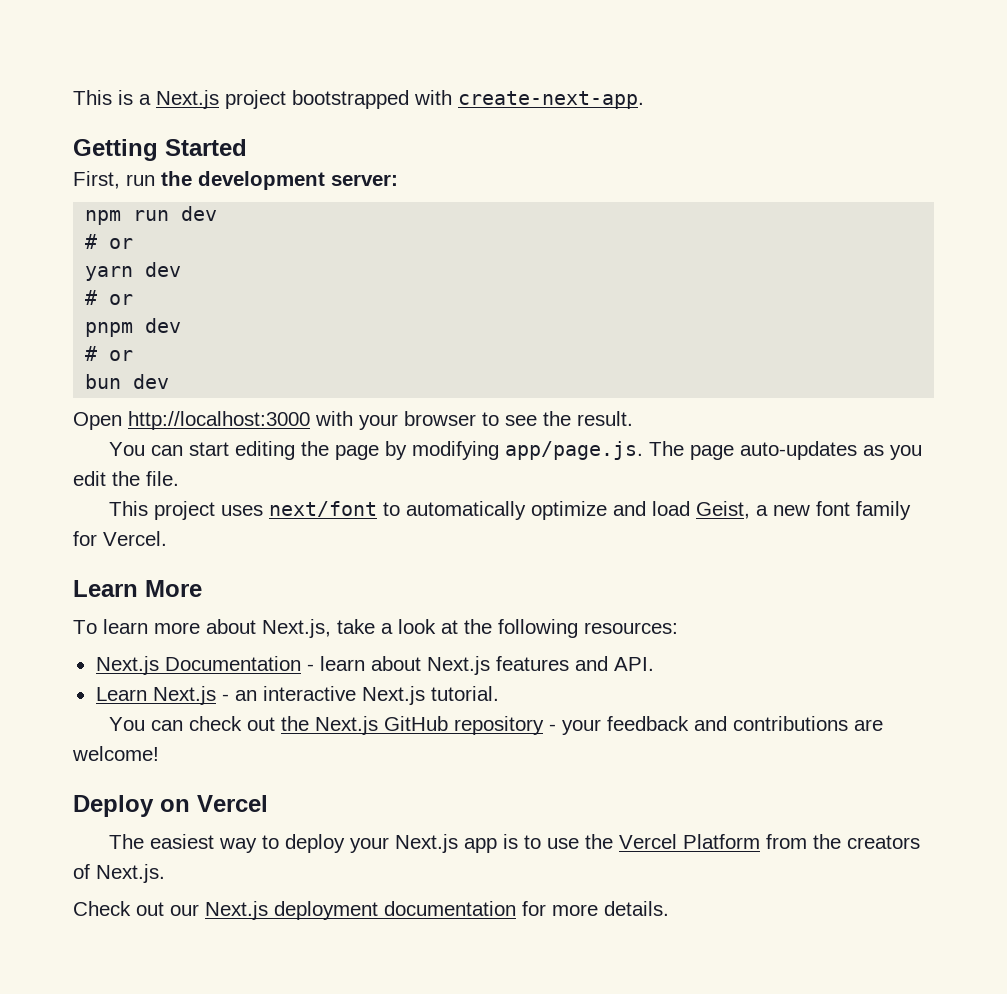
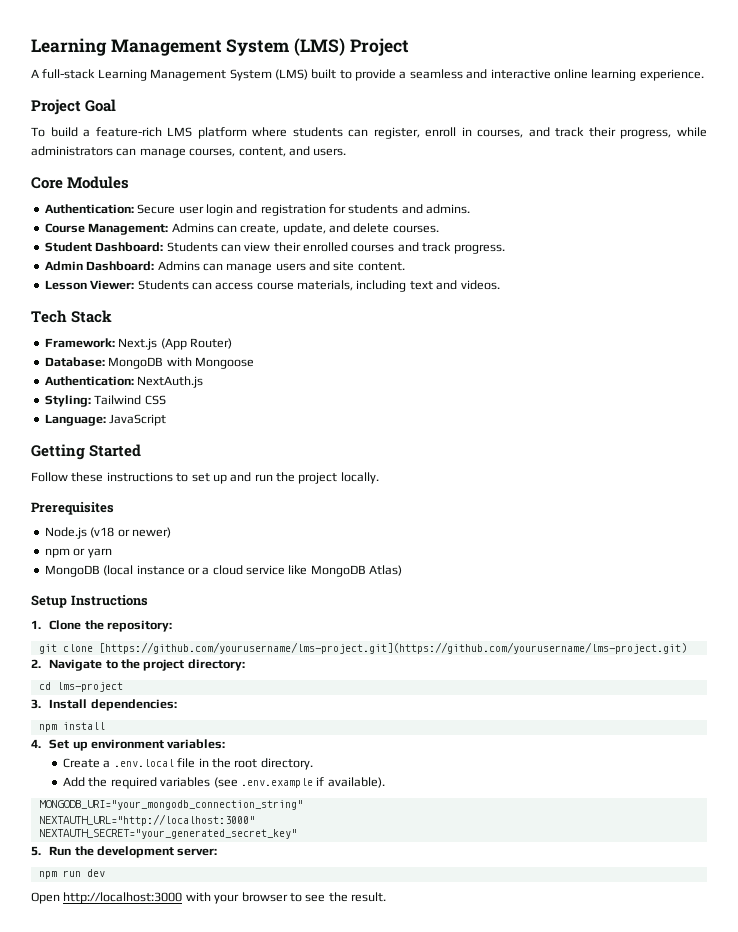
- This is a Next.js project bootstrapped with create-next-app.
+ Learning Management System (LMS) Project
+ A full-stack Learning Management System (LMS) built to provide a seamless and interactive online learning experience.
+ Project Goal
+ To build a feature-rich LMS platform where students can register, enroll in courses, and track their progress, while administrators can manage courses, content, and users.
+ Core Modules
+ Authentication: Secure user login and registration for students and admins.
+ Course Management: Admins can create, update, and delete courses.
+ Student Dashboard: Students can view their enrolled courses and track progress.
+ Admin Dashboard: Admins can manage users and site content.
+ Lesson Viewer: Students can access course materials, including text and videos.
+ Tech Stack
+ Framework: Next.js (App Router)
+ Database: MongoDB with Mongoose
+ Authentication: NextAuth.js
+ Styling: Tailwind CSS
+ Language: JavaScript
  Getting Started
- First, run the development server:
+ Follow these instructions to set up and run the project locally.
+ Prerequisites
+ Node.js (v18 or newer)
+ npm or yarn
+ MongoDB (local instance or a cloud service like MongoDB Atlas)
+ Setup Instructions
+ 1. Clone the repository:
+ git clone [https://github.com/yourusername/lms-project.git](https://github.com/yourusername/lms-project.git)
+ 2. Navigate to the project directory:
+ cd lms-project
+ 3. Install dependencies:
+ npm install
+ 4. Set up environment variables:
+ Create a .env.local file in the root directory.
+ Add the required variables (see .env.example if available).
+ MONGODB_URI="your_mongodb_connection_string"
+ NEXTAUTH_URL="http://localhost:3000"
+ NEXTAUTH_SECRET="your_generated_secret_key"
+ 5. Run the development server:
  npm run dev
- # or
- yarn dev
- # or
- pnpm dev
- # or
- bun dev
- You can start editing the page by modifying app/page.js. The page auto-updates as you edit the file.
- This project uses next/font to automatically optimize and load Geist, a new font family for Vercel.
- Learn More
- To learn more about Next.js, take a look at the following resources:
- Next.js Documentation - learn about Next.js features and API.
- Learn Next.js - an interactive Next.js tutorial.
- You can check out the Next.js GitHub repository - your feedback and contributions are welcome!
- Deploy on Vercel
- The easiest way to deploy your Next.js app is to use the Vercel Platform from the creators of Next.js.
- Check out our Next.js deployment documentation for more details.

